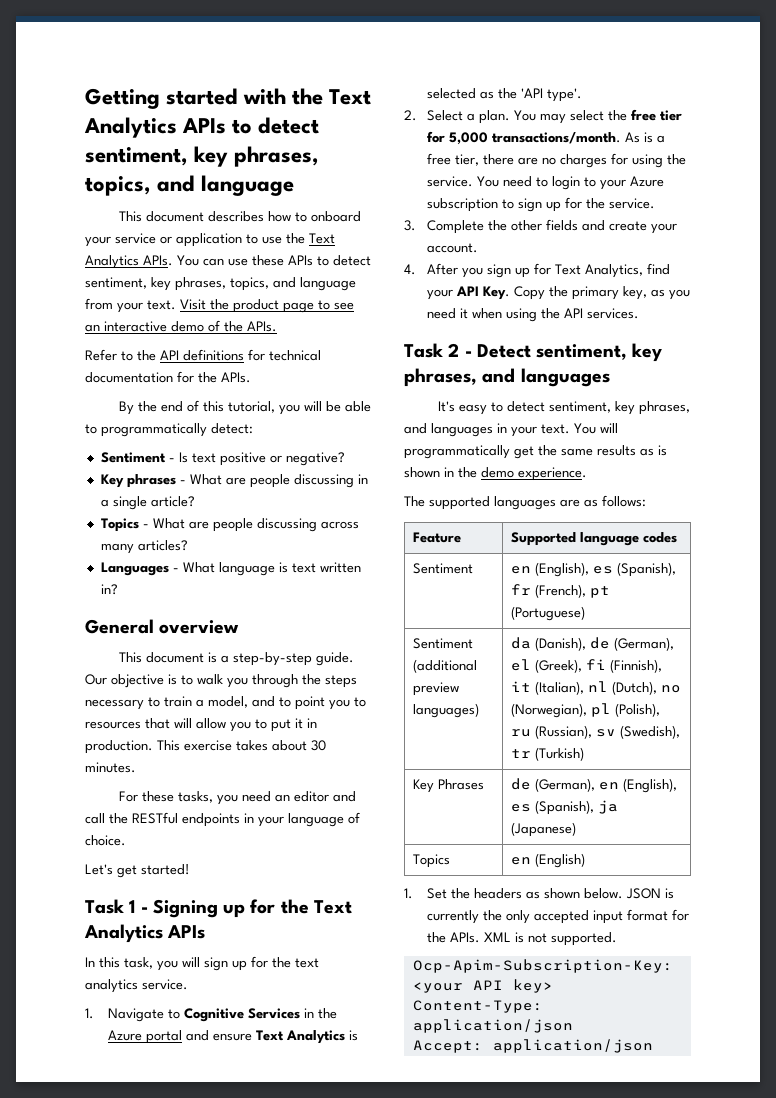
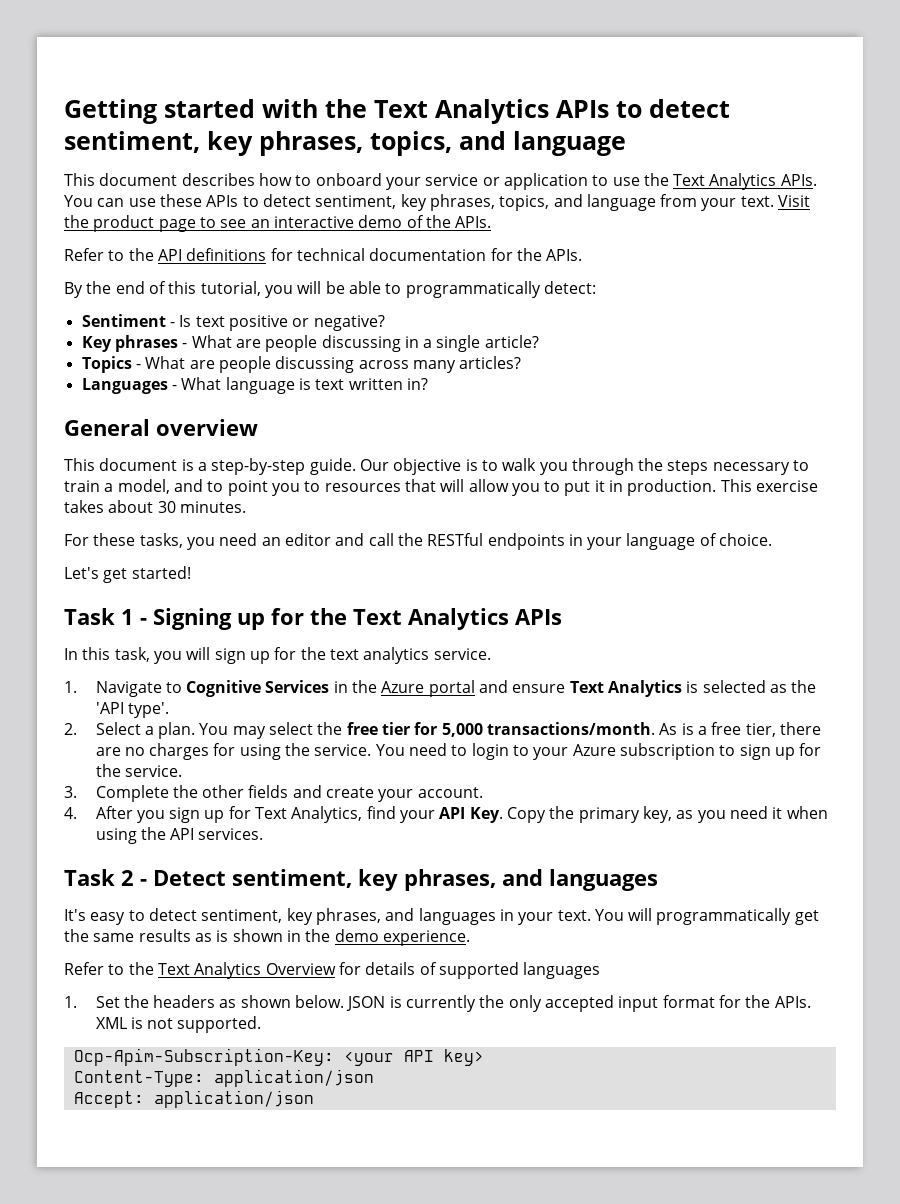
- The supported languages are as follows:
- Feature | Supported language codes
- Sentiment | en (English), es (Spanish), fr (French), pt (Portuguese)
- Sentiment (additional preview languages) | da (Danish), de (German), el (Greek), fi (Finnish), it (Italian), nl (Dutch), no (Norwegian), pl (Polish), ru (Russian), sv (Swedish), tr (Turkish)
- Key Phrases | de (German), en (English), es (Spanish), ja (Japanese)
- Topics | en (English)
+ Refer to the Text Analytics Overview for details of supported languages

